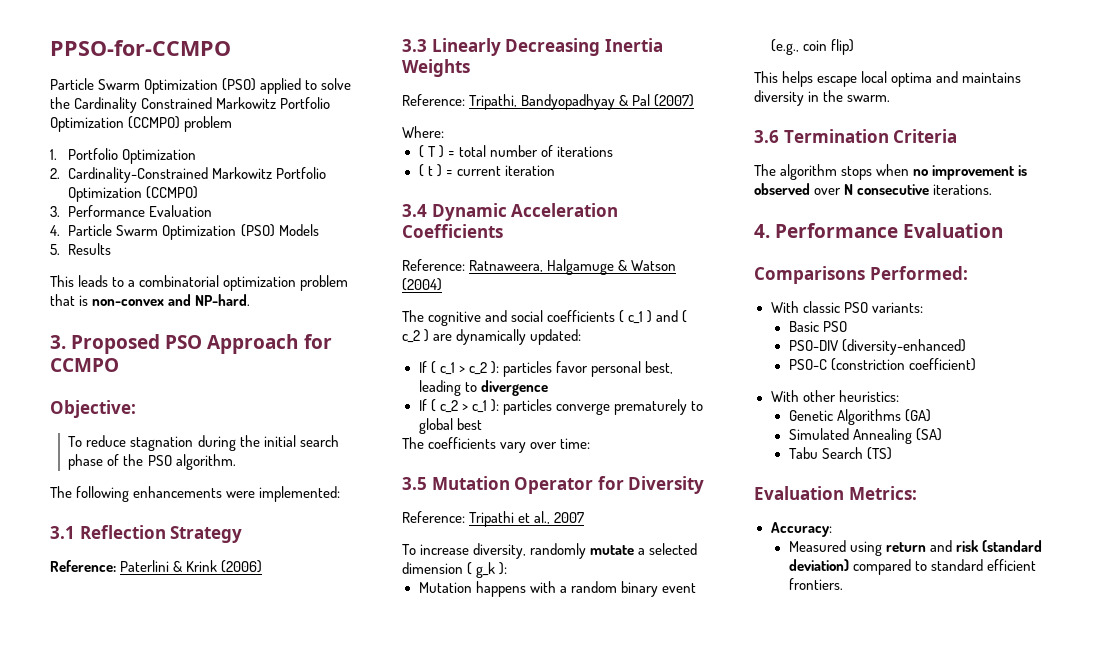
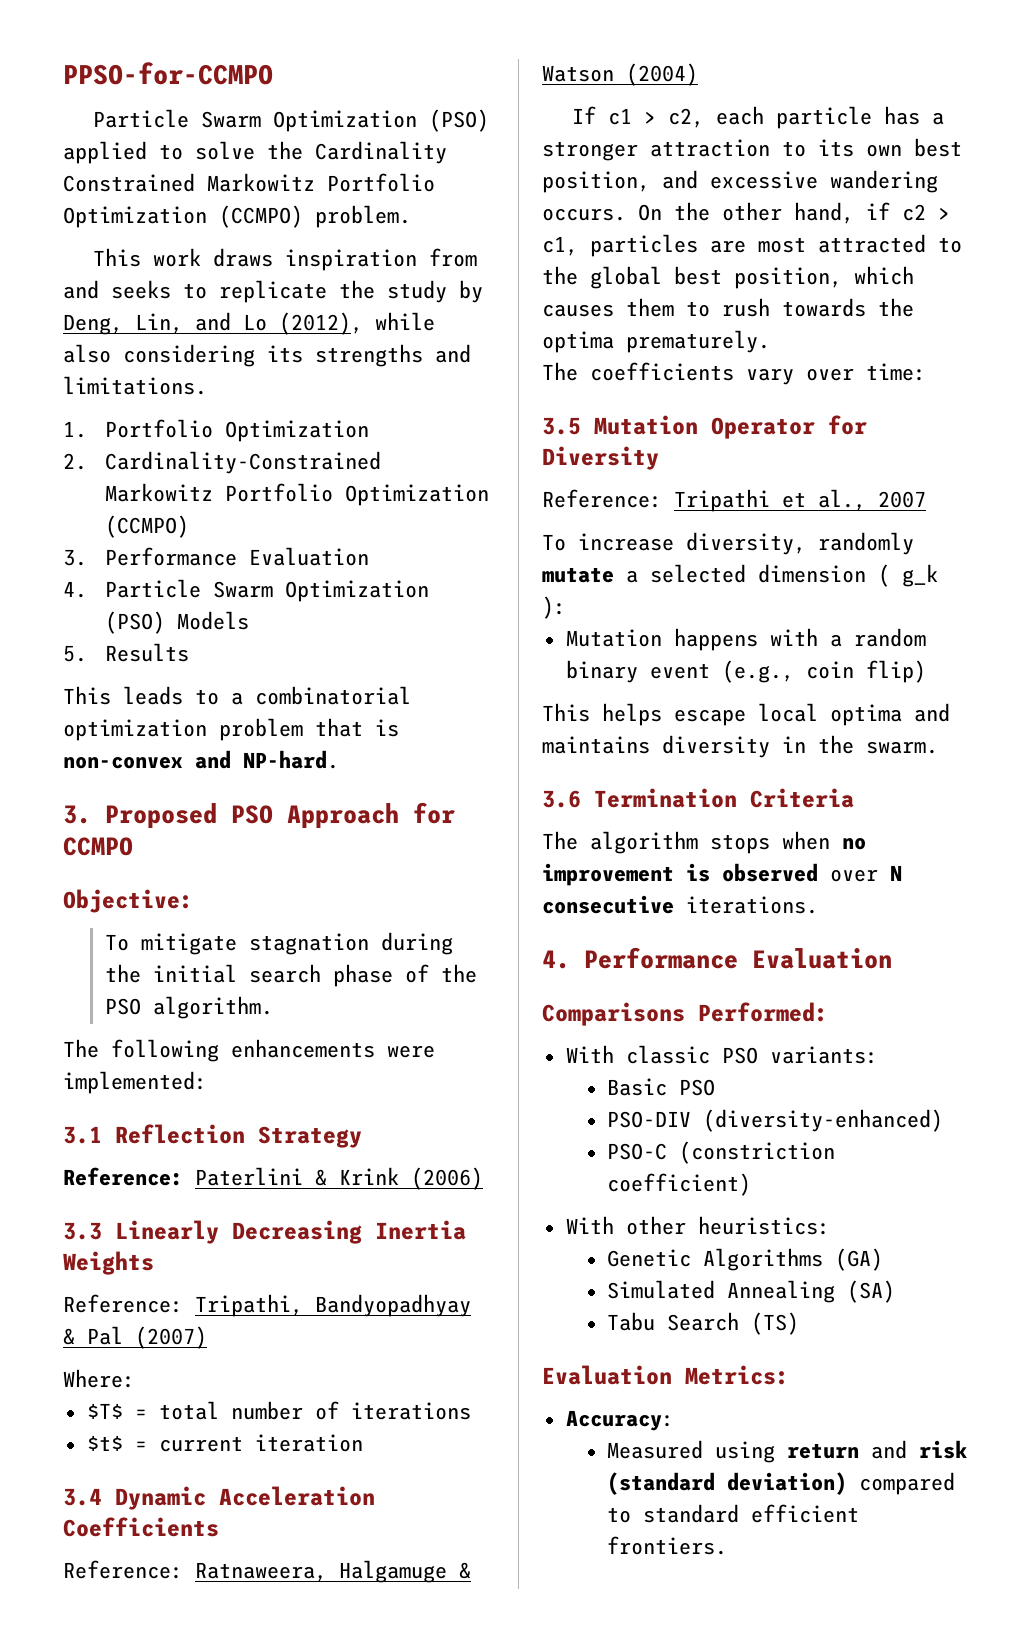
- Particle Swarm Optimization (PSO) applied to solve the Cardinality Constrained Markowitz Portfolio Optimization (CCMPO) problem
+ Particle Swarm Optimization (PSO) applied to solve the Cardinality Constrained Markowitz Portfolio Optimization (CCMPO) problem.
+ This work draws inspiration from and seeks to replicate the study by Deng, Lin, and Lo (2012), while also considering its strengths and limitations.
- To reduce stagnation during the initial search phase of the PSO algorithm.
+ To mitigate stagnation during the initial search phase of the PSO algorithm.
- ( T ) = total number of iterations
+ $T$ = total number of iterations
- ( t ) = current iteration
+ $t$ = current iteration
- The cognitive and social coefficients ( c_1 ) and ( c_2 ) are dynamically updated:
- If ( c_1 > c_2 ): particles favor personal best, leading to divergence
- If ( c_2 > c_1 ): particles converge prematurely to global best
+ If c1 > c2, each particle has a stronger attraction to its own best position, and excessive wandering occurs. On the other hand, if c2 > c1, particles are most attracted to the global best position, which causes them to rush towards the optima prematurely.

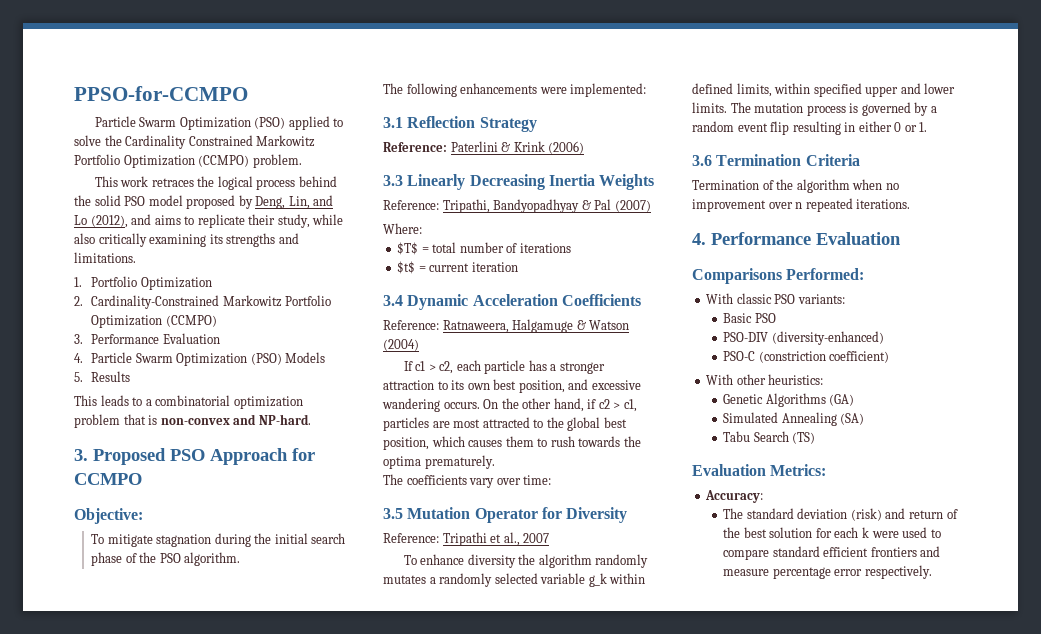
- This work draws inspiration from and seeks to replicate the study by Deng, Lin, and Lo (2012), while also considering its strengths and limitations.
+ This work retraces the logical process behind the solid PSO model proposed by Deng, Lin, and Lo (2012), and aims to replicate their study, while also critically examining its strengths and limitations.
- To increase diversity, randomly mutate a selected dimension ( g_k ):
- Mutation happens with a random binary event (e.g., coin flip)
- This helps escape local optima and maintains diversity in the swarm.
+ To enhance diversity the algorithm randomly mutates a randomly selected variable g_k within defined limits, within specified upper and lower limits. The mutation process is governed by a random event flip resulting in either 0 or 1.
  3.6 Termination Criteria
- The algorithm stops when no improvement is observed over N consecutive iterations.
+ Termination of the algorithm when no improvement over n repeated iterations.
- Measured using return and risk (standard deviation) compared to standard efficient frontiers.
+ The standard deviation (risk) and return of the best solution for each k were used to compare standard efficient frontiers and measure percentage error respectively.

